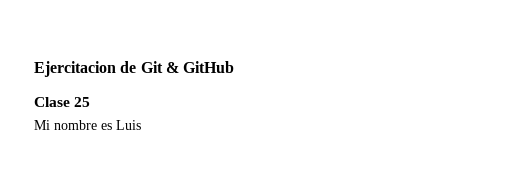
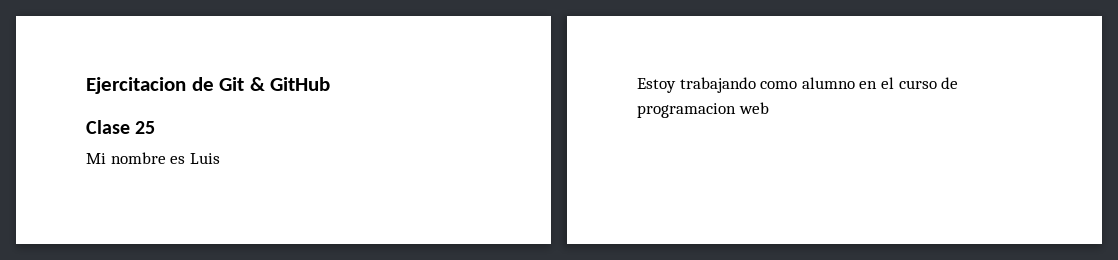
+ Estoy trabajando como alumno en el curso de programacion web

